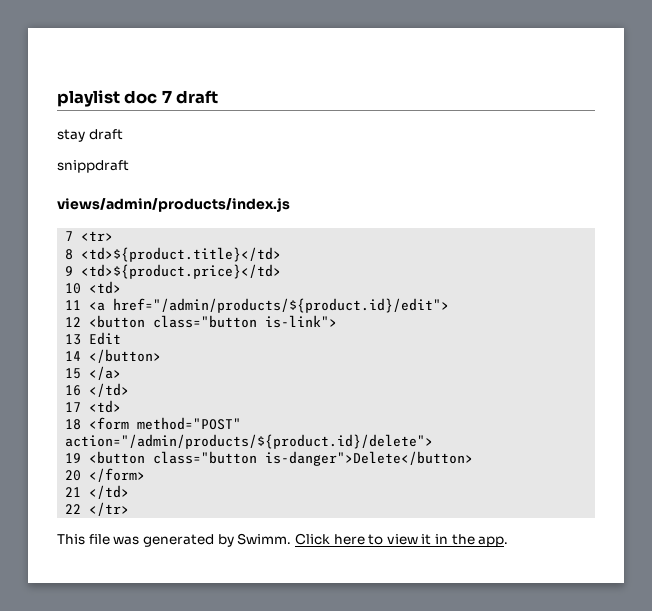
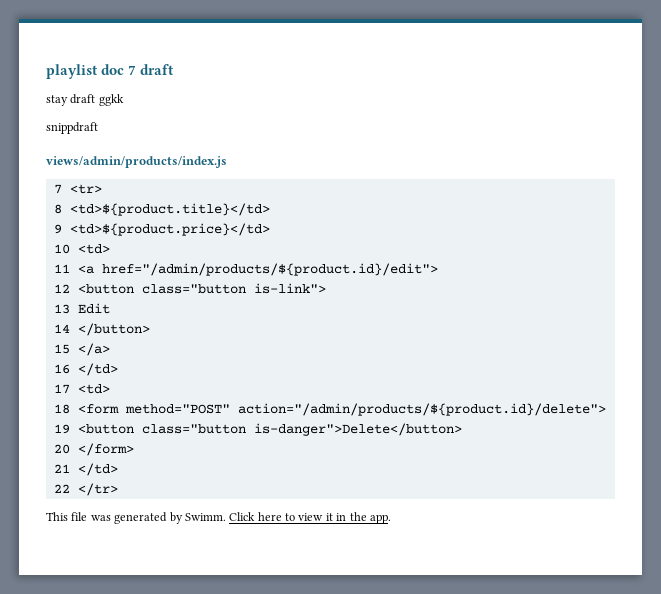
- stay draft
+ stay draft ggkk

